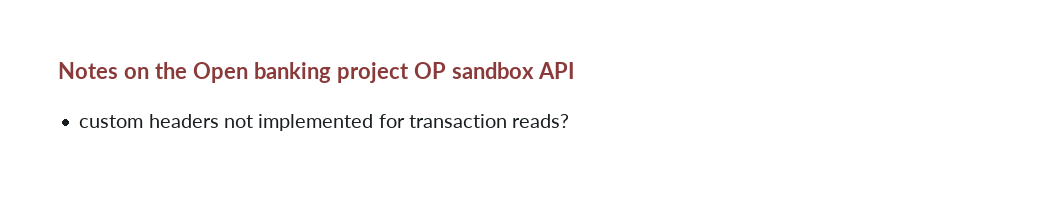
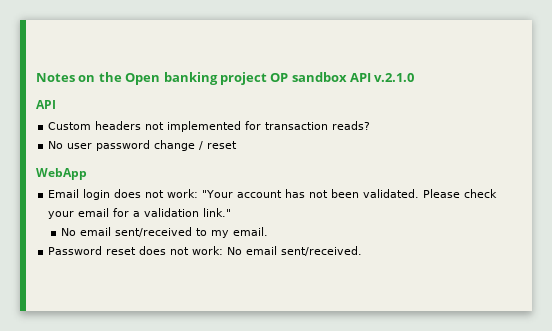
- Notes on the Open banking project OP sandbox API
- custom headers not implemented for transaction reads?
+ Notes on the Open banking project OP sandbox API v.2.1.0
+ API
+ Custom headers not implemented for transaction reads?
+ No user password change / reset
+ WebApp
+ Email login does not work: "Your account has not been validated. Please check your email for a validation link."
+ No email sent/received to my email.
+ Password reset does not work: No email sent/received.

